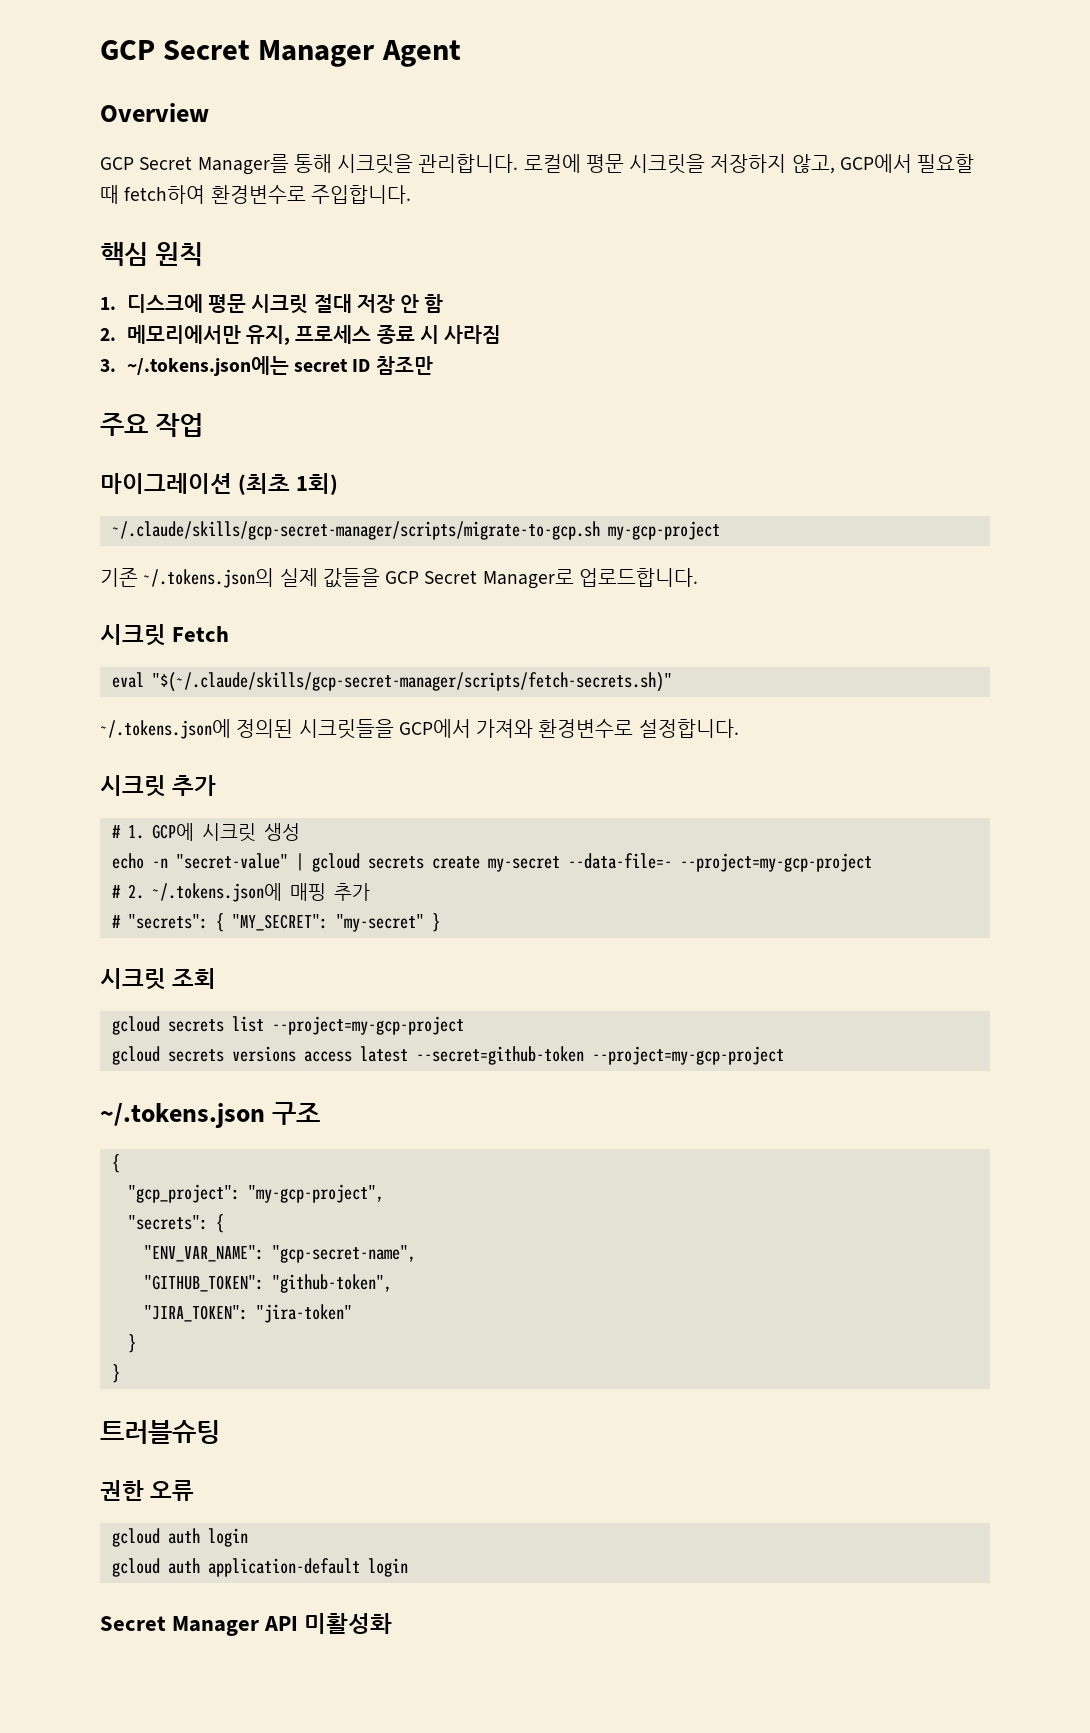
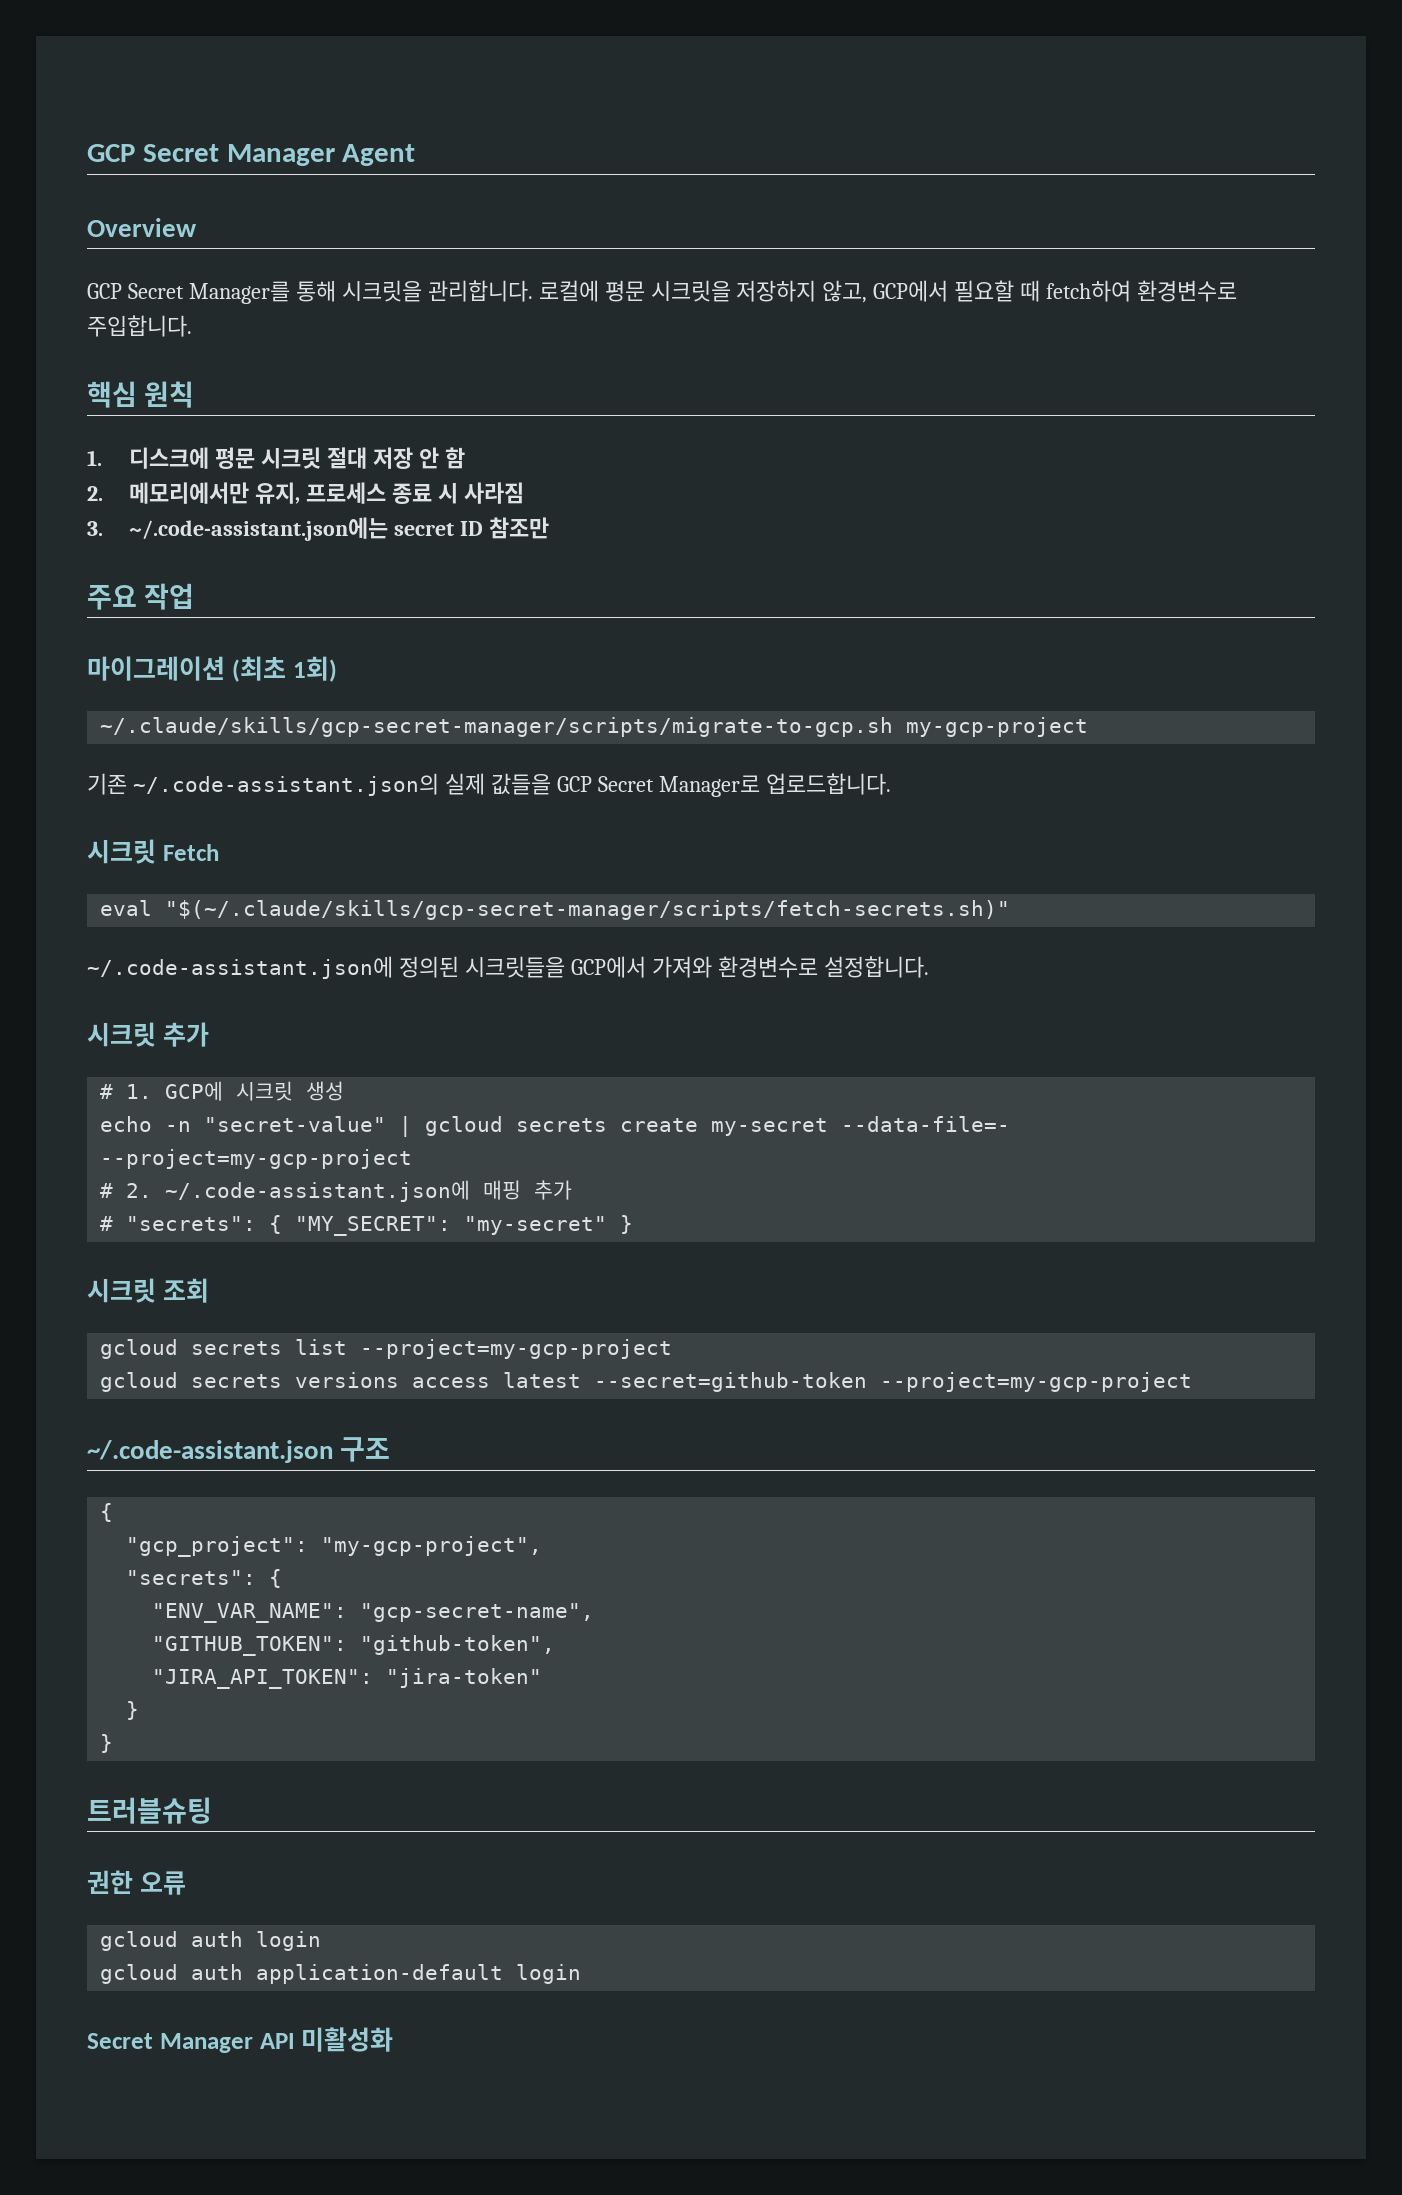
- 3. ~/.tokens.json에는 secret ID 참조만
+ 3. ~/.code-assistant.json에는 secret ID 참조만
- 기존 ~/.tokens.json의 실제 값들을 GCP Secret Manager로 업로드합니다.
+ 기존 ~/.code-assistant.json의 실제 값들을 GCP Secret Manager로 업로드합니다.
- ~/.tokens.json에 정의된 시크릿들을 GCP에서 가져와 환경변수로 설정합니다.
+ ~/.code-assistant.json에 정의된 시크릿들을 GCP에서 가져와 환경변수로 설정합니다.
- # 2. ~/.tokens.json에 매핑 추가
+ # 2. ~/.code-assistant.json에 매핑 추가
- ~/.tokens.json 구조
+ ~/.code-assistant.json 구조
- "JIRA_TOKEN": "jira-token"
+ "JIRA_API_TOKEN": "jira-token"

